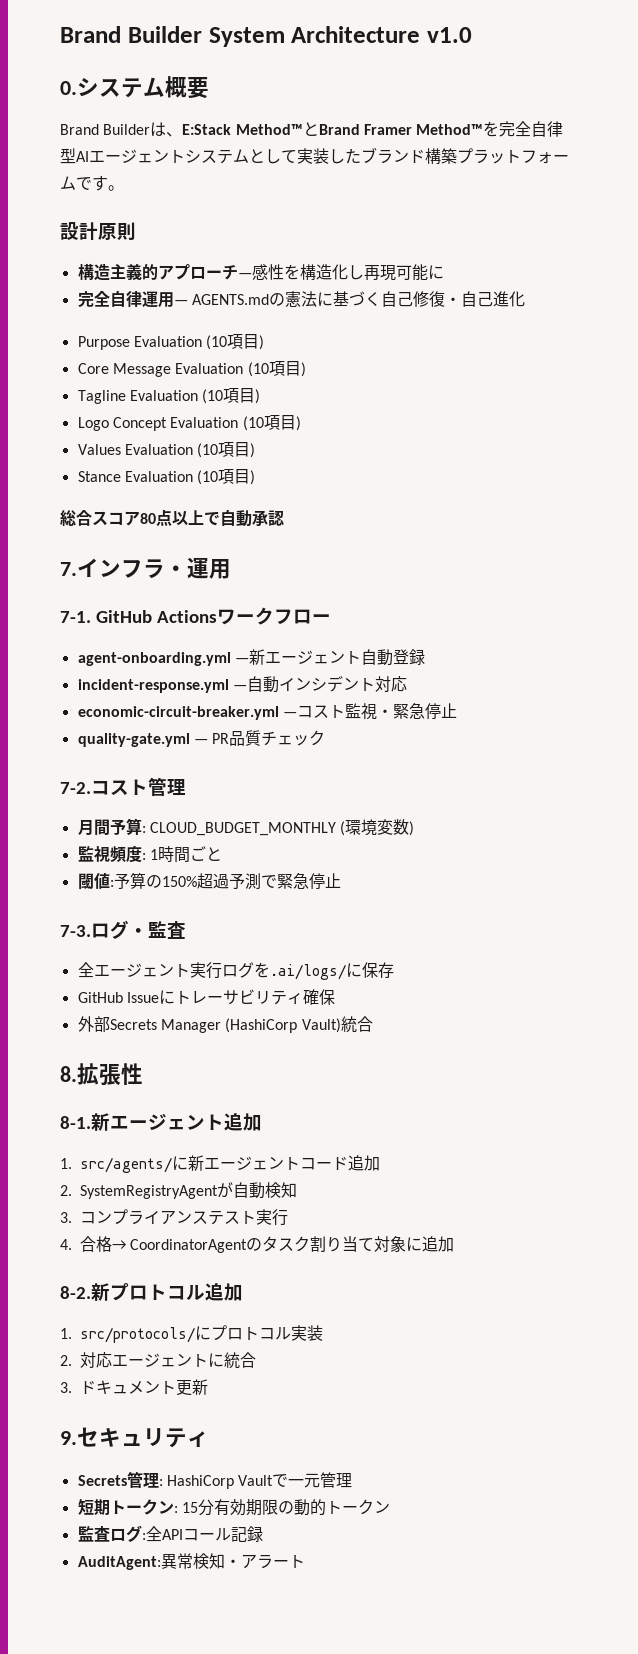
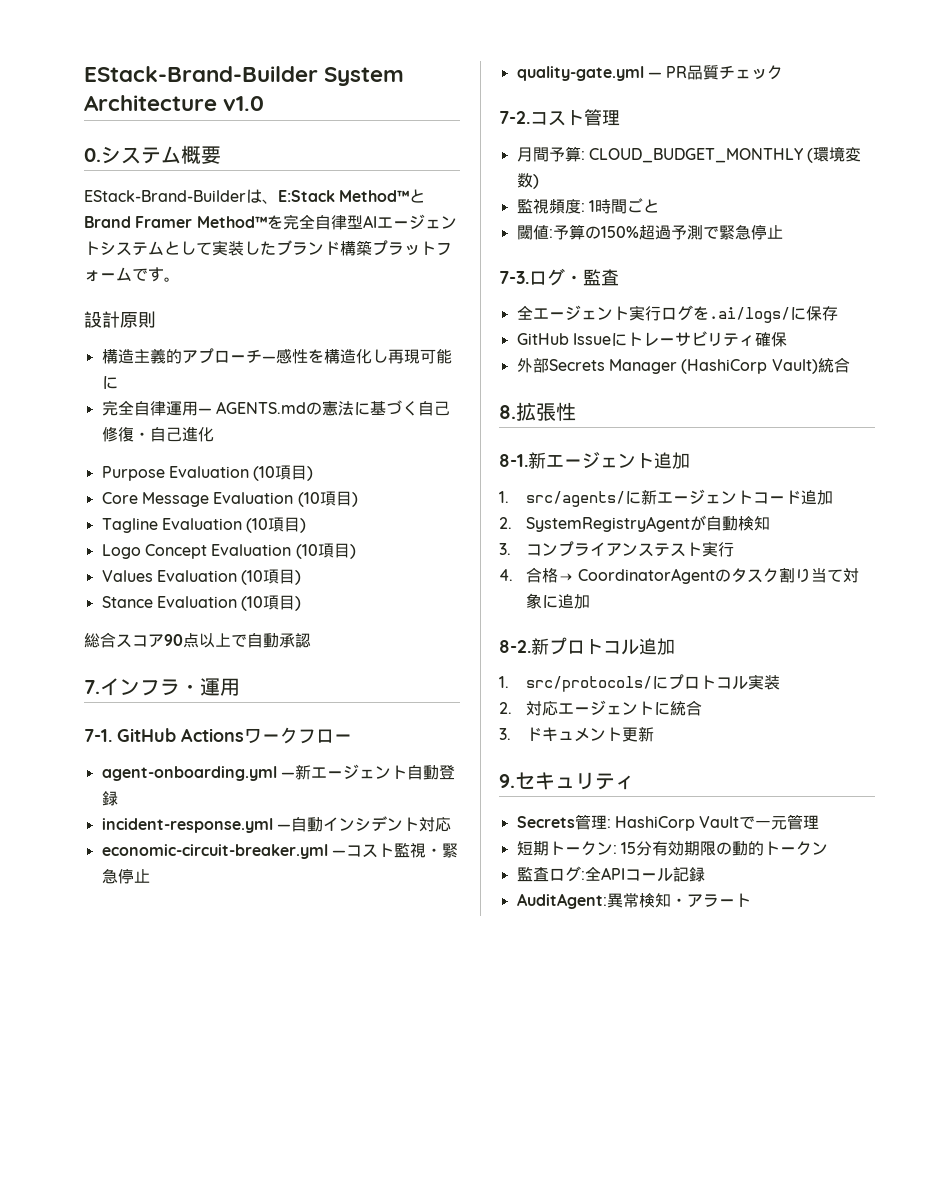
- Brand Builder System Architecture v1.0
+ EStack-Brand-Builder System Architecture v1.0
- Brand Builderは、E:Stack Method™とBrand Framer Method™を完全自律型AIエージェントシステムとして実装したブランド構築プラットフォームです。
+ EStack-Brand-Builderは、E:Stack Method™とBrand Framer Method™を完全自律型AIエージェントシステムとして実装したブランド構築プラットフォームです。
- 総合スコア80点以上で自動承認
+ 総合スコア90点以上で自動承認

